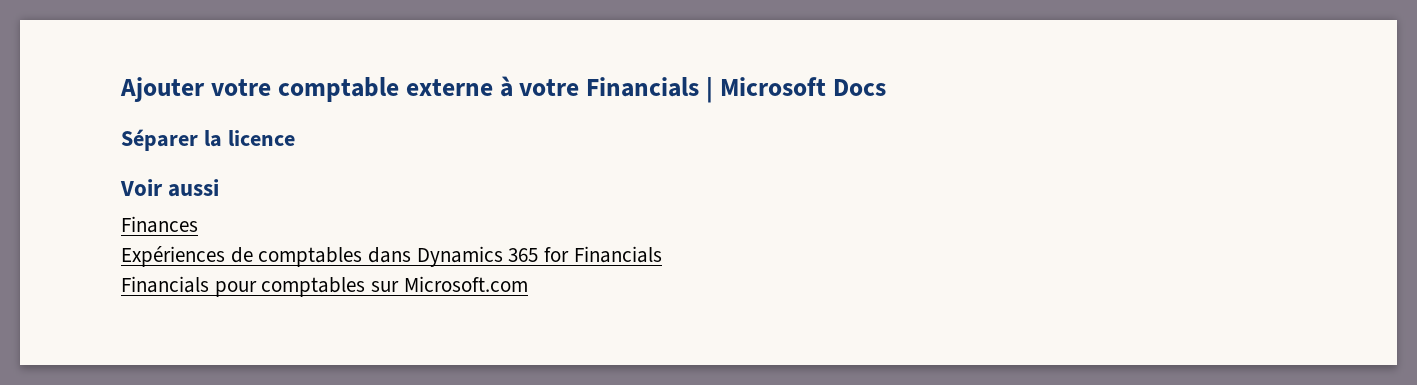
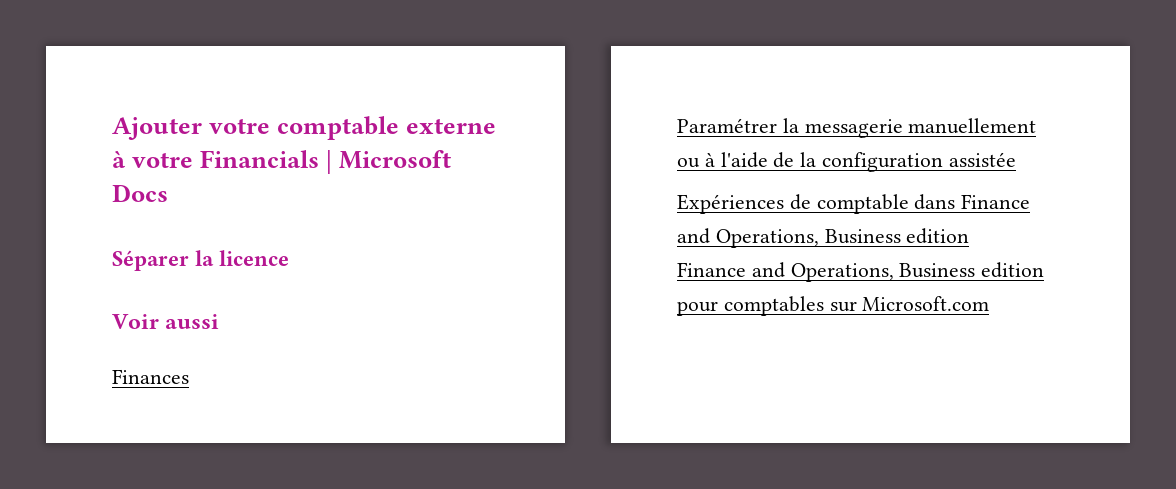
- Expériences de comptables dans Dynamics 365 for Financials
- Financials pour comptables sur Microsoft.com
+ Paramétrer la messagerie manuellement ou à l'aide de la configuration assistée
+ Expériences de comptable dans Finance and Operations, Business edition
+ Finance and Operations, Business edition pour comptables sur Microsoft.com

